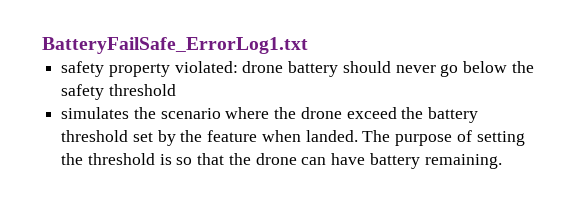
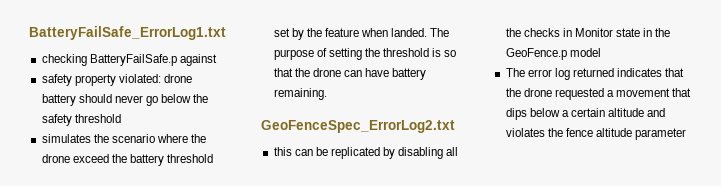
+ checking BatteryFailSafe.p against
+ GeoFenceSpec_ErrorLog2.txt
+ this can be replicated by disabling all the checks in Monitor state in the GeoFence.p model
+ The error log returned indicates that the drone requested a movement that dips below a certain altitude and violates the fence altitude parameter

